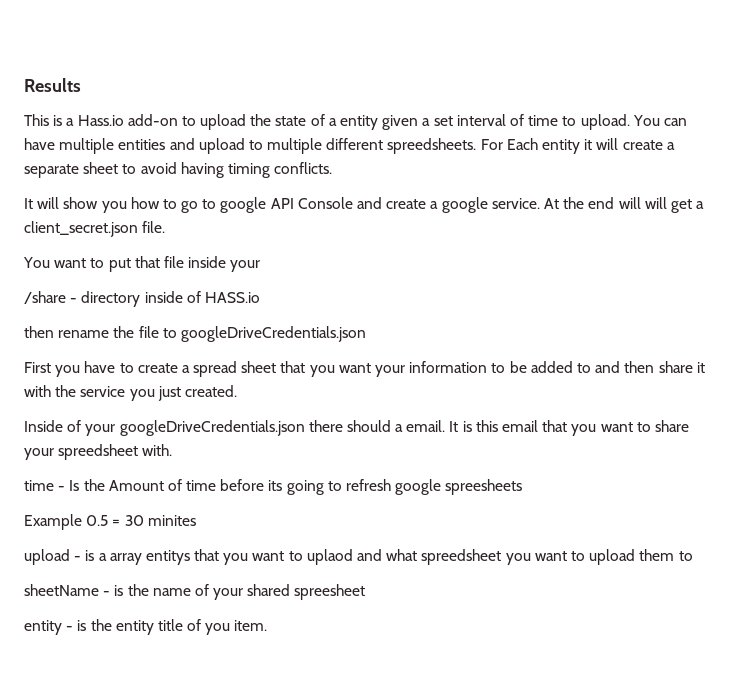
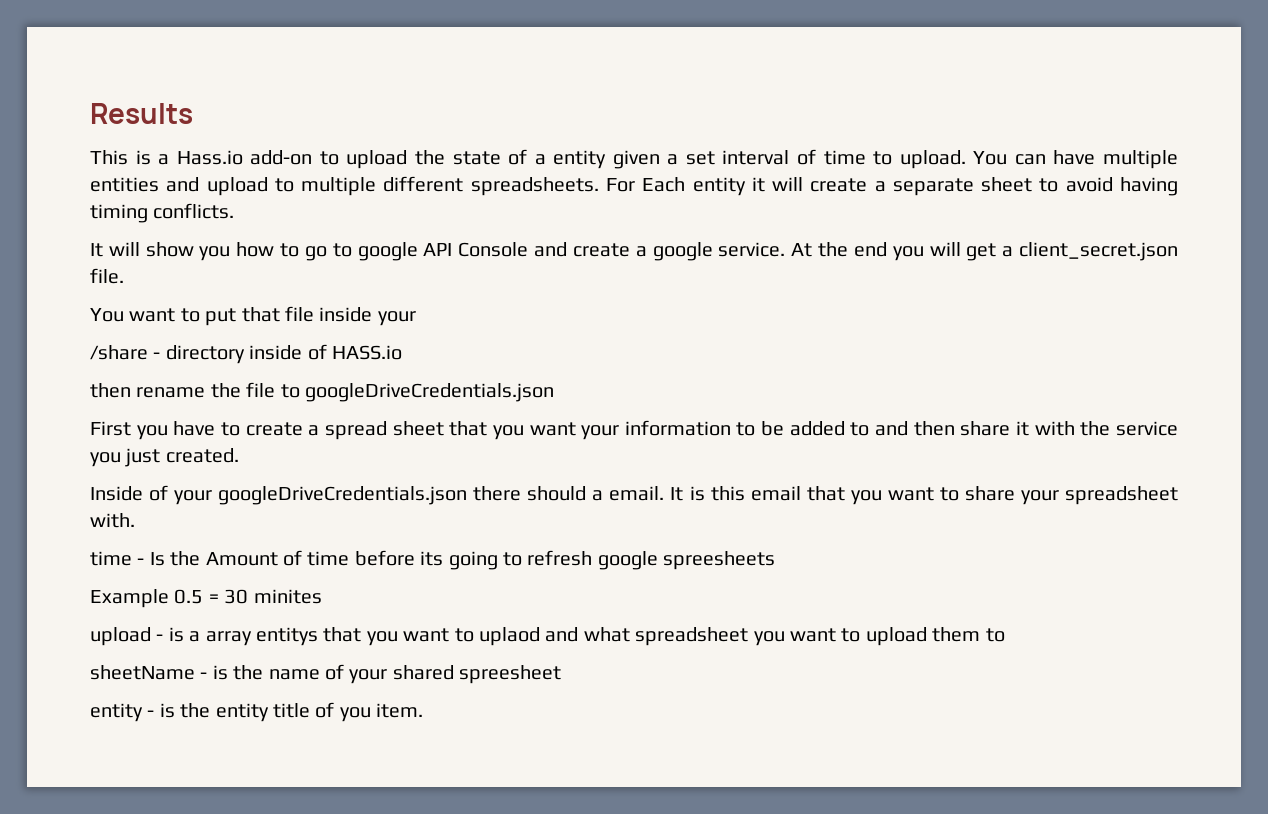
- You can have multiple entities and upload to multiple different spreedsheets.
+ You can have multiple entities and upload to multiple different spreadsheets.
- At the end will will get a client_secret.json file.
+ At the end you will get a client_secret.json file.
- It is this email that you want to share your spreedsheet with.
+ It is this email that you want to share your spreadsheet with.
- upload - is a array entitys that you want to uplaod and what spreedsheet you want to upload them to
+ upload - is a array entitys that you want to uplaod and what spreadsheet you want to upload them to

